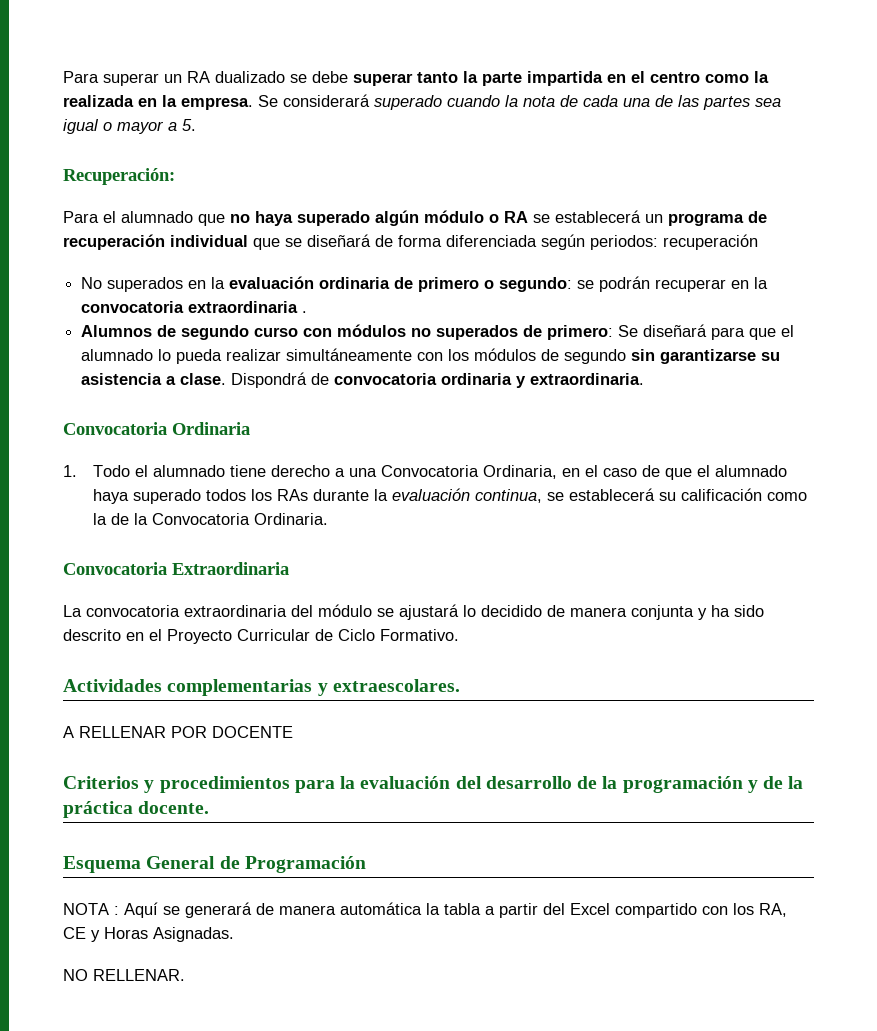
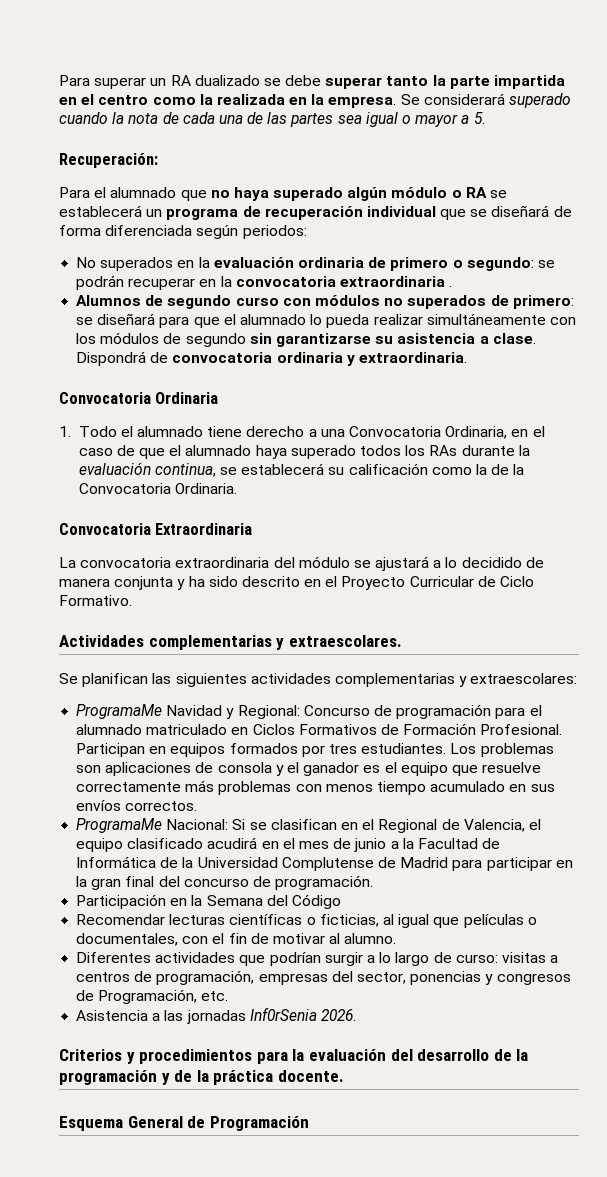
- Para el alumnado que no haya superado algún módulo o RA se establecerá un programa de recuperación individual que se diseñará de forma diferenciada según periodos: recuperación
+ Para el alumnado que no haya superado algún módulo o RA se establecerá un programa de recuperación individual que se diseñará de forma diferenciada según periodos:
- Alumnos de segundo curso con módulos no superados de primero: Se diseñará para que el alumnado lo pueda realizar simultáneamente con los módulos de segundo sin garantizarse su asistencia a clase.
+ Alumnos de segundo curso con módulos no superados de primero: se diseñará para que el alumnado lo pueda realizar simultáneamente con los módulos de segundo sin garantizarse su asistencia a clase.
- La convocatoria extraordinaria del módulo se ajustará lo decidido de manera conjunta y ha sido descrito en el Proyecto Curricular de Ciclo Formativo.
+ La convocatoria extraordinaria del módulo se ajustará a lo decidido de manera conjunta y ha sido descrito en el Proyecto Curricular de Ciclo Formativo.
- A RELLENAR POR DOCENTE
+ Se planifican las siguientes actividades complementarias y extraescolares:
+ ProgramaMe Navidad y Regional: Concurso de programación para el alumnado matriculado en Ciclos Formativos de Formación Profesional. Participan en equipos formados por tres estudiantes. Los problemas son aplicaciones de consola y el ganador es el equipo que resuelve correctamente más problemas con menos tiempo acumulado en sus envíos correctos.
+ ProgramaMe Nacional: Si se clasifican en el Regional de Valencia, el equipo clasificado acudirá en el mes de junio a la Facultad de Informática de la Universidad Complutense de Madrid para participar en la gran final del concurso de programación.
+ Participación en la Semana del Código
+ Recomendar lecturas científicas o ficticias, al igual que películas o documentales, con el fin de motivar al alumno.
+ Diferentes actividades que podrían surgir a lo largo de curso: visitas a centros de programación, empresas del sector, ponencias y congresos de Programación, etc.
+ Asistencia a las jornadas Inf0rSenia 2026.
- NOTA : Aquí se generará de manera automática la tabla a partir del Excel compartido con los RA, CE y Horas Asignadas.
- NO RELLENAR.

